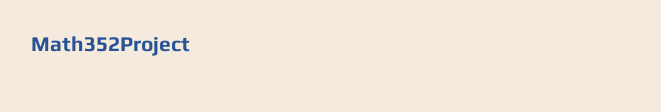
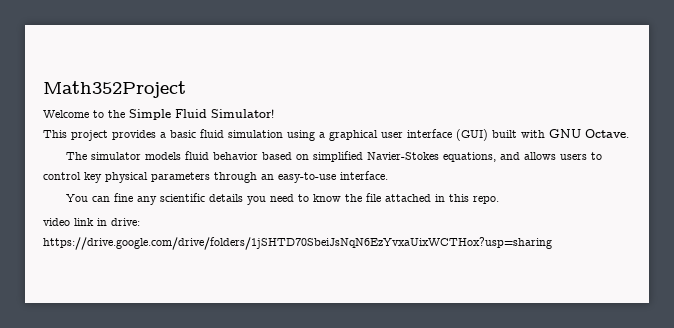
+ Welcome to the Simple Fluid Simulator!
+ This project provides a basic fluid simulation using a graphical user interface (GUI) built with GNU Octave.
+ The simulator models fluid behavior based on simplified Navier-Stokes equations, and allows users to control key physical parameters through an easy-to-use interface.
+ You can fine any scientific details you need to know the file attached in this repo.
+ video link in drive: https://drive.google.com/drive/folders/1jSHTD70SbeiJsNqN6EzYvxaUixWCTHox?usp=sharing

